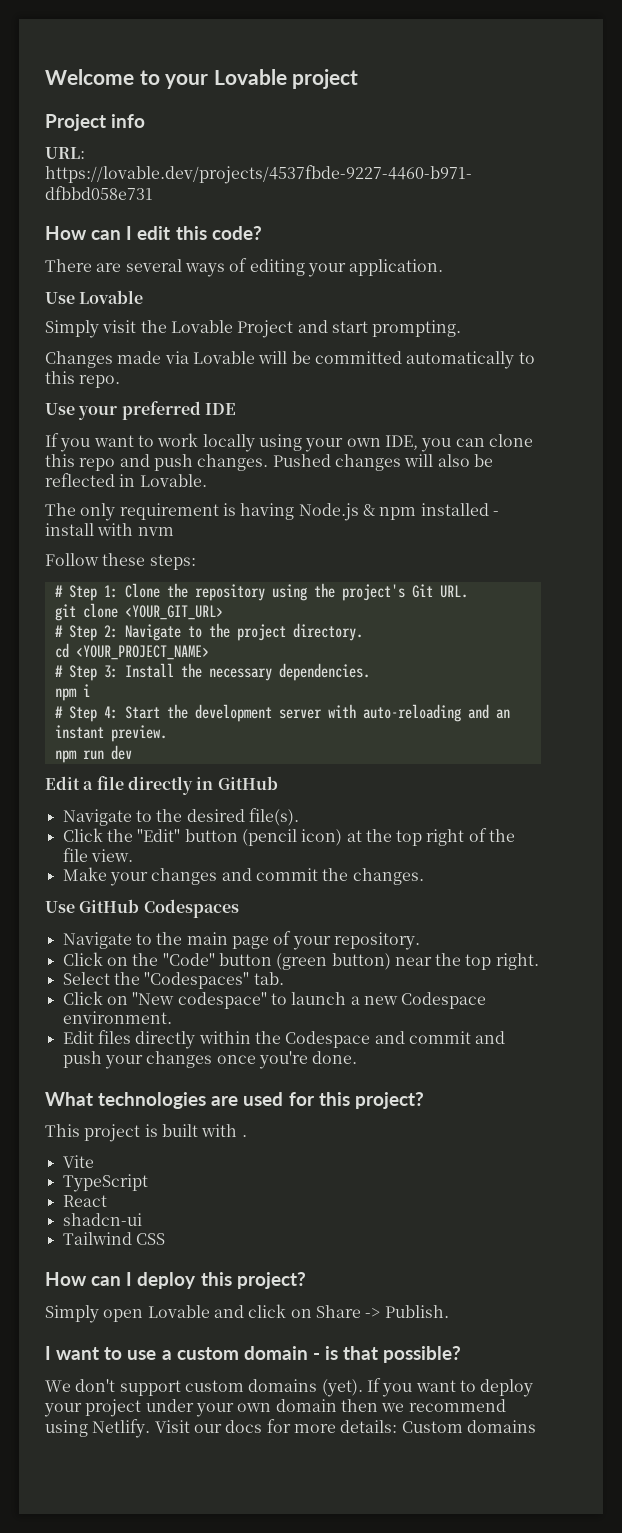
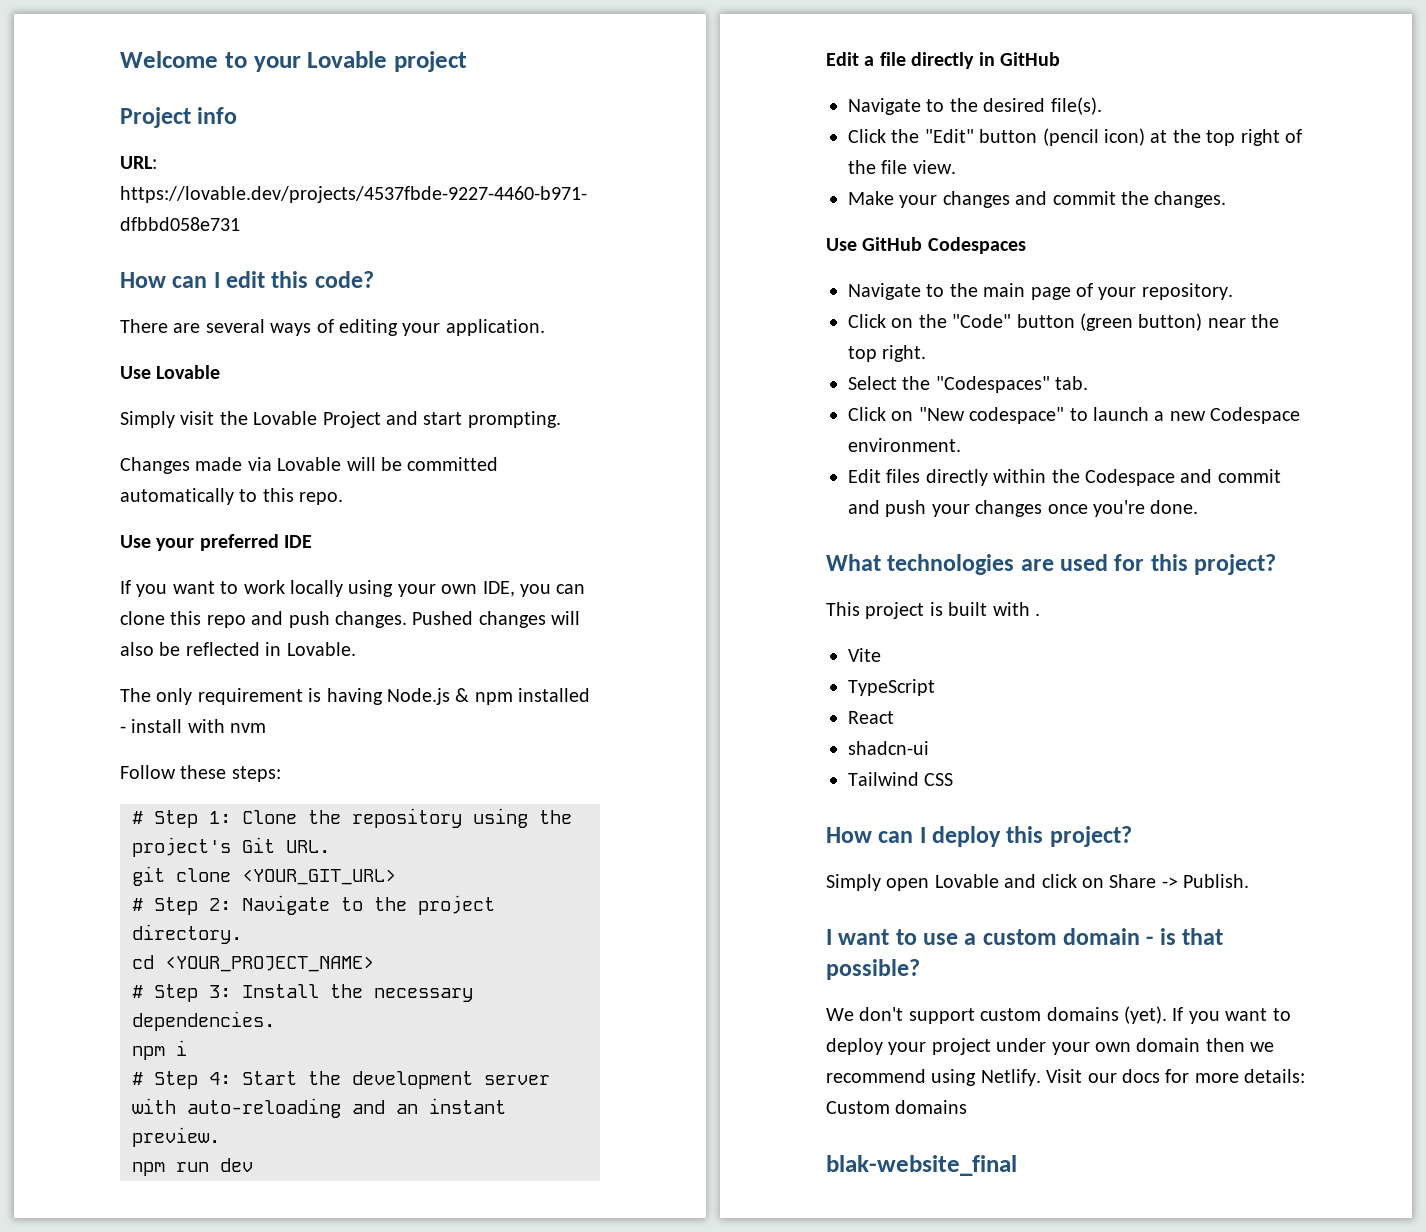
+ blak-website_final

